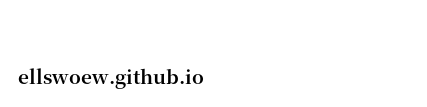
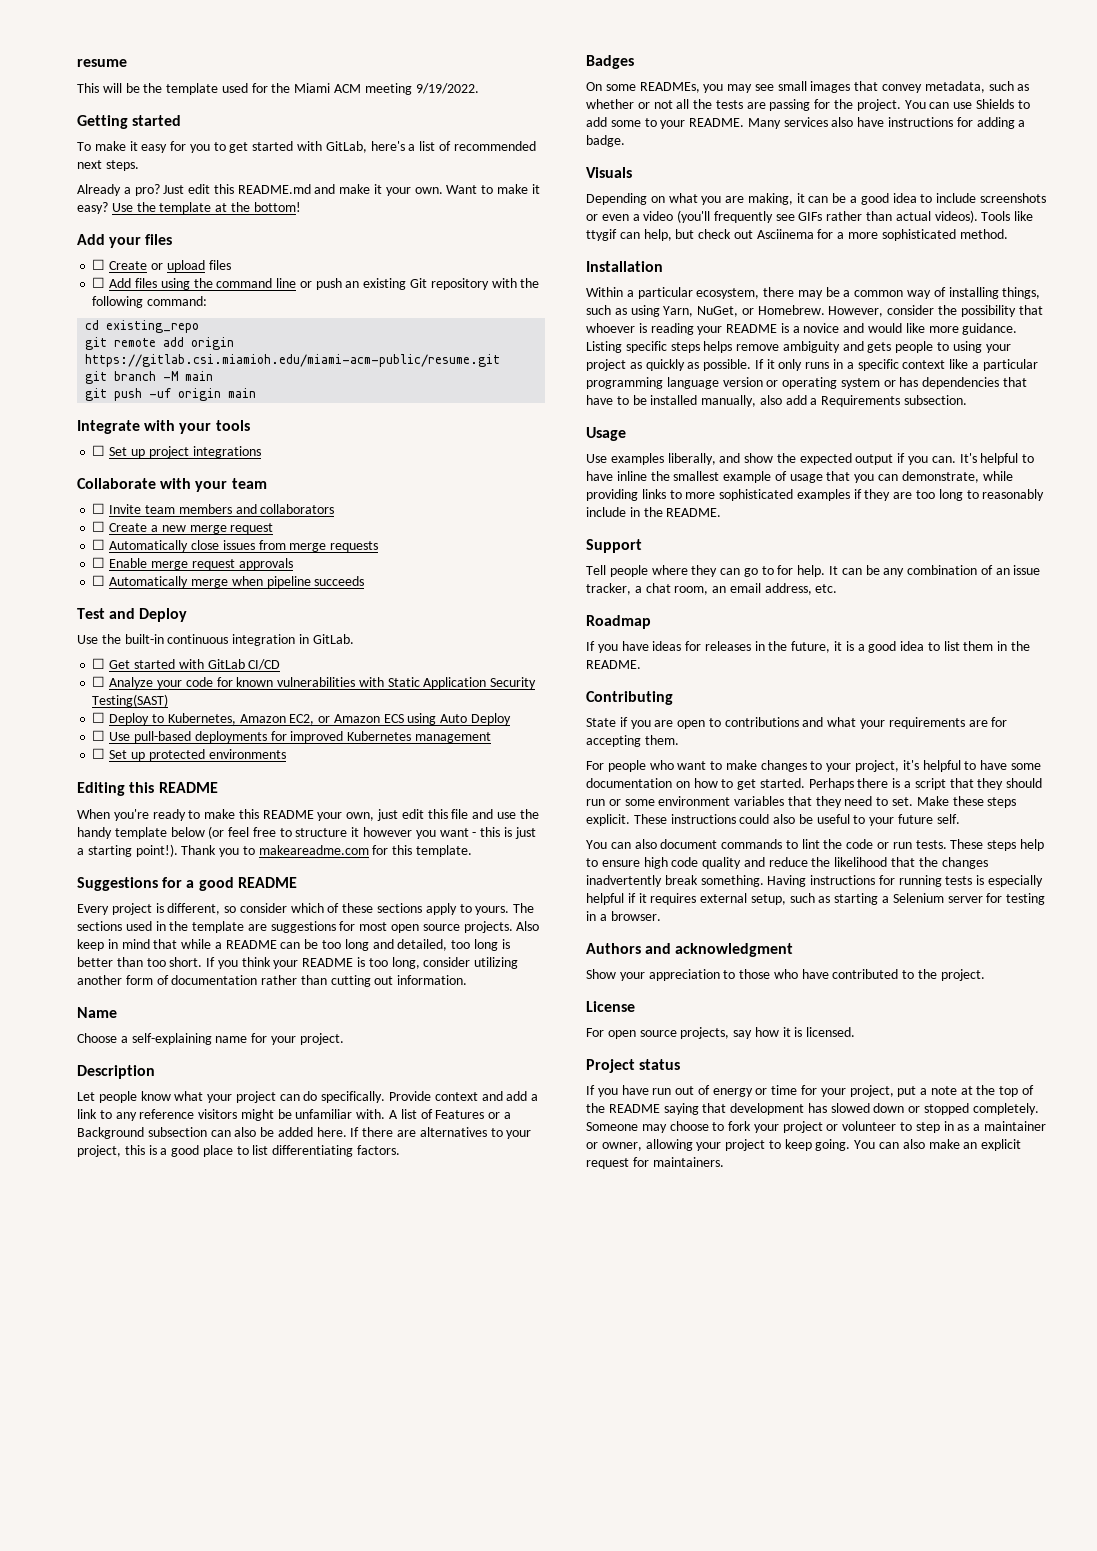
- ellswoew.github.io
+ resume
+ This will be the template used for the Miami ACM meeting 9/19/2022.
+ Getting started
+ To make it easy for you to get started with GitLab, here's a list of recommended next steps.
+ Already a pro? Just edit this README.md and make it your own. Want to make it easy? Use the template at the bottom!
+ Add your files
+ ☐ Create or upload files
+ ☐ Add files using the command line or push an existing Git repository with the following command:
+ cd existing_repo
+ git remote add origin https://gitlab.csi.miamioh.edu/miami-acm-public/resume.git
+ git branch -M main
+ git push -uf origin main
+ Integrate with your tools
+ ☐ Set up project integrations
+ Collaborate with your team
+ ☐ Invite team members and collaborators
+ ☐ Create a new merge request
+ ☐ Automatically close issues from merge requests
+ ☐ Enable merge request approvals
+ ☐ Automatically merge when pipeline succeeds
+ Test and Deploy
+ Use the built-in continuous integration in GitLab.
+ ☐ Get started with GitLab CI/CD
+ ☐ Analyze your code for known vulnerabilities with Static Application Security Testing(SAST)
+ ☐ Deploy to Kubernetes, Amazon EC2, or Amazon ECS using Auto Deploy
+ ☐ Use pull-based deployments for improved Kubernetes management
+ ☐ Set up protected environments
+ Editing this README
+ When you're ready to make this README your own, just edit this file and use the handy template below (or feel free to structure it however you want - this is just a starting point!). Thank you to makeareadme.com for this template.
+ Suggestions for a good README
+ Every project is different, so consider which of these sections apply to yours. The sections used in the template are suggestions for most open source projects. Also keep in mind that while a README can be too long and detailed, too long is better than too short. If you think your README is too long, consider utilizing another form of documentation rather than cutting out information.
+ Name
+ Choose a self-explaining name for your project.
+ Description
+ Let people know what your project can do specifically. Provide context and add a link to any reference visitors might be unfamiliar with. A list of Features or a Background subsection can also be added here. If there are alternatives to your project, this is a good place to list differentiating factors.
+ Badges
+ On some READMEs, you may see small images that convey metadata, such as whether or not all the tests are passing for the project. You can use Shields to add some to your README. Many services also have instructions for adding a badge.
+ Visuals
+ Depending on what you are making, it can be a good idea to include screenshots or even a video (you'll frequently see GIFs rather than actual videos). Tools like ttygif can help, but check out Asciinema for a more sophisticated method.
+ Installation
+ Within a particular ecosystem, there may be a common way of installing things, such as using Yarn, NuGet, or Homebrew. However, consider the possibility that whoever is reading your README is a novice and would like more guidance. Listing specific steps helps remove ambiguity and gets people to using your project as quickly as possible. If it only runs in a specific context like a particular programming language version or operating system or has dependencies that have to be installed manually, also add a Requirements subsection.
+ Usage
+ Use examples liberally, and show the expected output if you can. It's helpful to have inline the smallest example of usage that you can demonstrate, while providing links to more sophisticated examples if they are too long to reasonably include in the README.
+ Support
+ Tell people where they can go to for help. It can be any combination of an issue tracker, a chat room, an email address, etc.
+ Roadmap
+ If you have ideas for releases in the future, it is a good idea to list them in the README.
+ Contributing
+ State if you are open to contributions and what your requirements are for accepting them.
+ For people who want to make changes to your project, it's helpful to have some documentation on how to get started. Perhaps there is a script that they should run or some environment variables that they need to set. Make these steps explicit. These instructions could also be useful to your future self.
+ You can also document commands to lint the code or run tests. These steps help to ensure high code quality and reduce the likelihood that the changes inadvertently break something. Having instructions for running tests is especially helpful if it requires external setup, such as starting a Selenium server for testing in a browser.
+ Authors and acknowledgment
+ Show your appreciation to those who have contributed to the project.
+ License
+ For open source projects, say how it is licensed.
+ Project status
+ If you have run out of energy or time for your project, put a note at the top of the README saying that development has slowed down or stopped completely. Someone may choose to fork your project or volunteer to step in as a maintainer or owner, allowing your project to keep going. You can also make an explicit request for maintainers.

